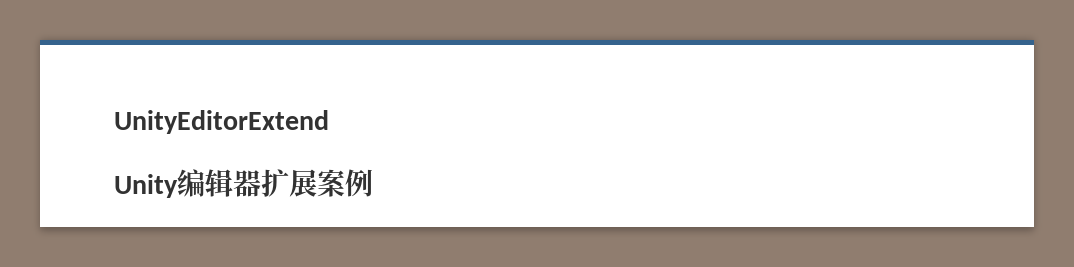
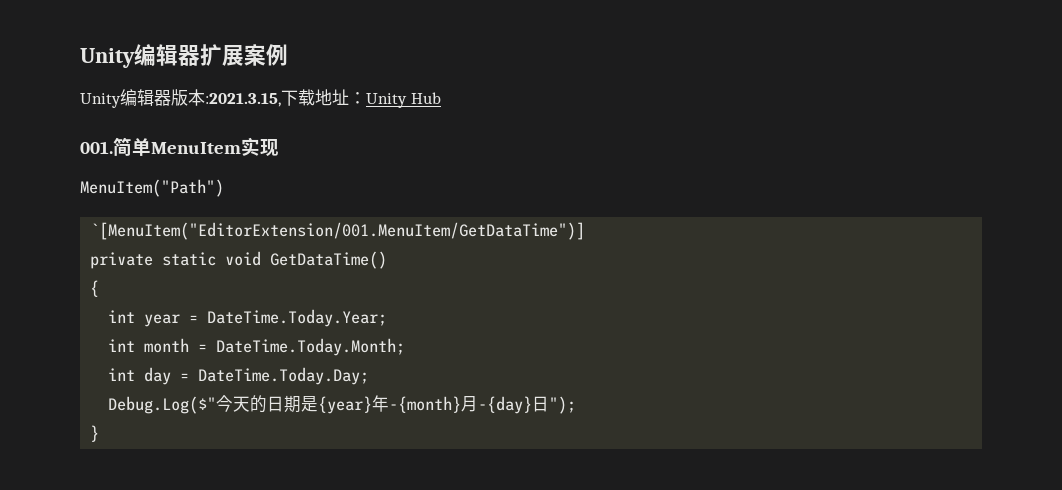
- UnityEditorExtend
+ Unity编辑器版本:2021.3.15,下载地址：Unity Hub
+ 001.简单MenuItem实现
+ MenuItem("Path")
+ `[MenuItem("EditorExtension/001.MenuItem/GetDataTime")]
+ private static void GetDataTime()
+ {
+ int year = DateTime.Today.Year;
+ int month = DateTime.Today.Month;
+ int day = DateTime.Today.Day;
+ Debug.Log($"今天的日期是{year}年-{month}月-{day}日");
+ }

